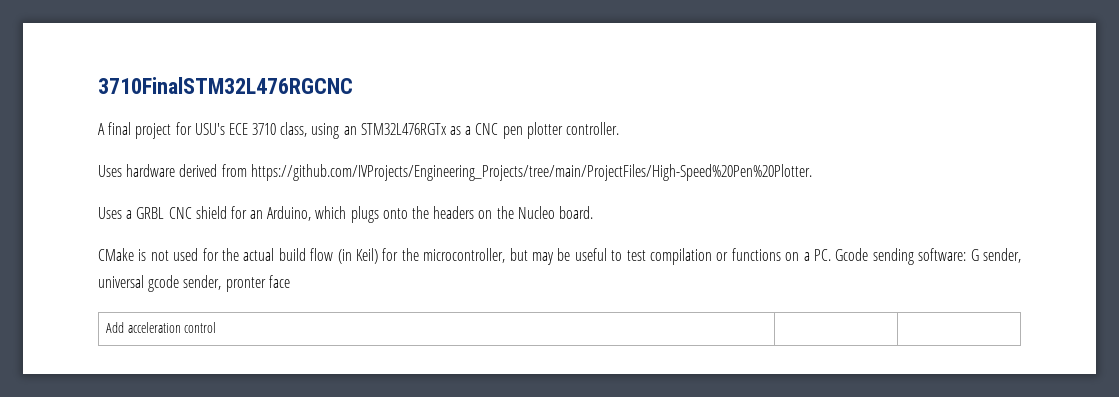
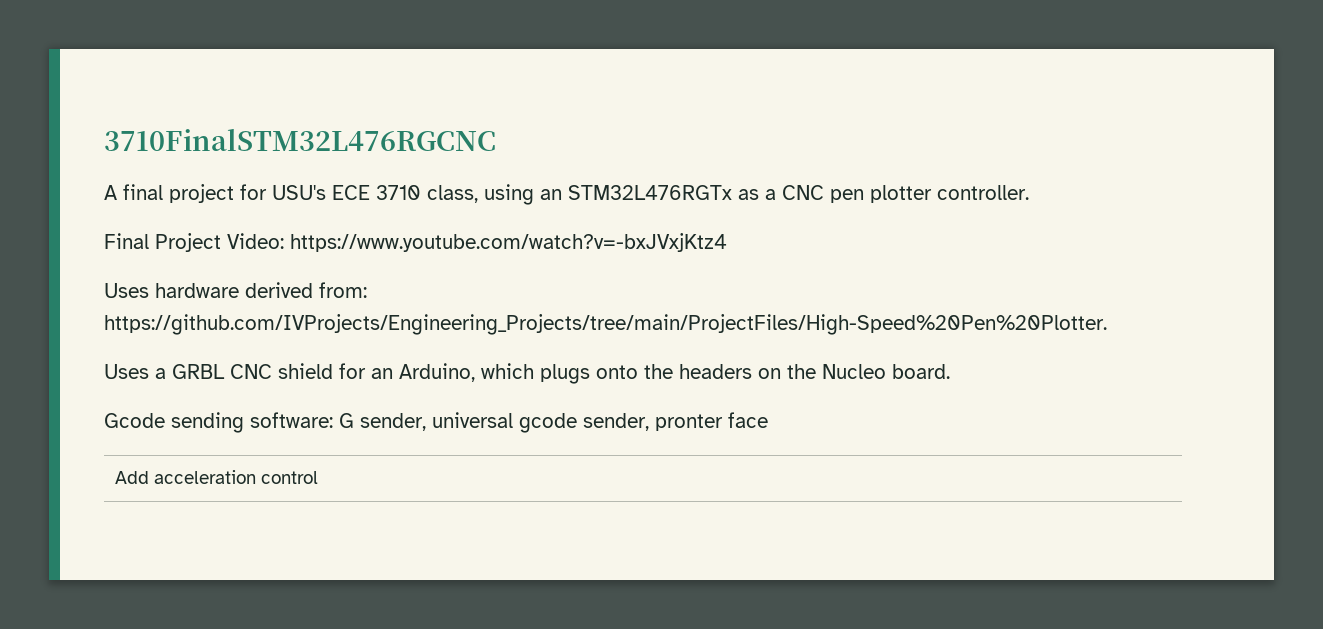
+ Final Project Video: https://www.youtube.com/watch?v=-bxJVxjKtz4
- Uses hardware derived from https://github.com/IVProjects/Engineering_Projects/tree/main/ProjectFiles/High-Speed%20Pen%20Plotter.
+ Uses hardware derived from: https://github.com/IVProjects/Engineering_Projects/tree/main/ProjectFiles/High-Speed%20Pen%20Plotter.
- CMake is not used for the actual build flow (in Keil) for the microcontroller, but may be useful to test compilation or functions on a PC. Gcode sending software: G sender, universal gcode sender, pronter face
+ Gcode sending software: G sender, universal gcode sender, pronter face

